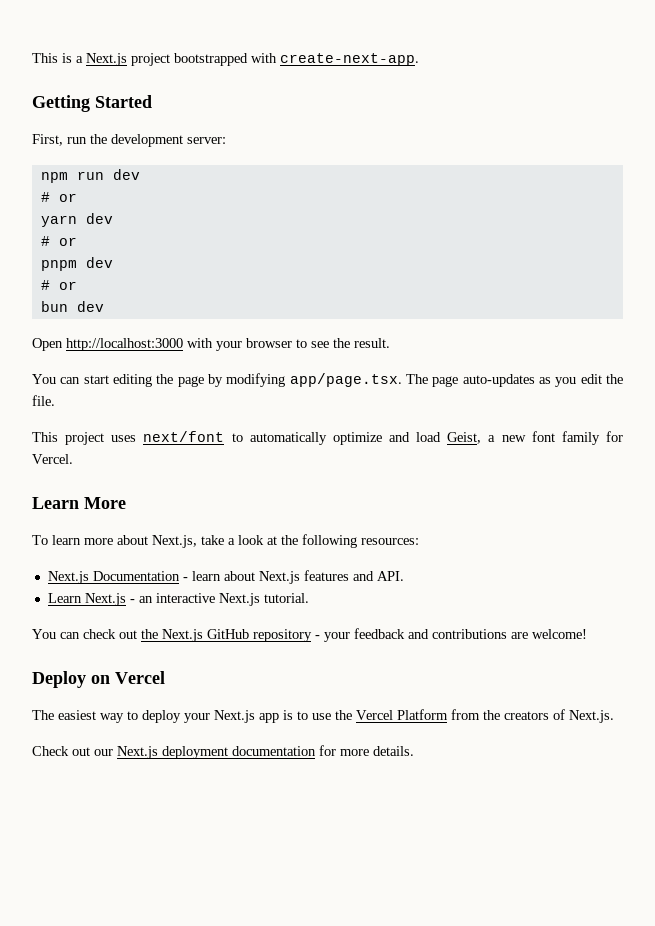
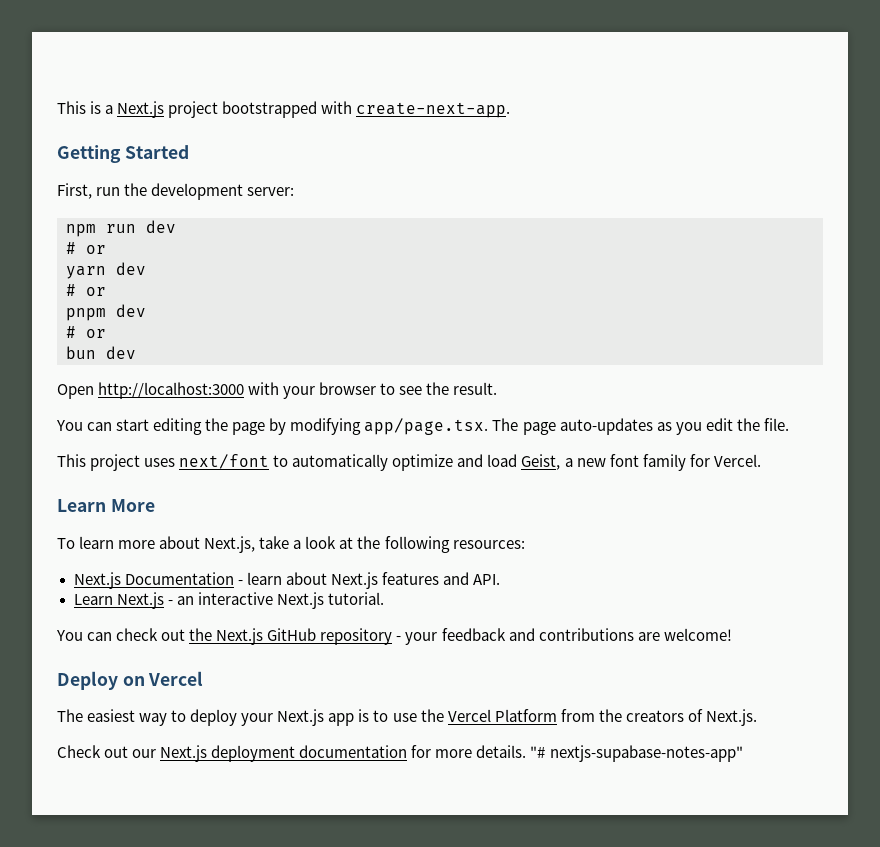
+ "# nextjs-supabase-notes-app"

